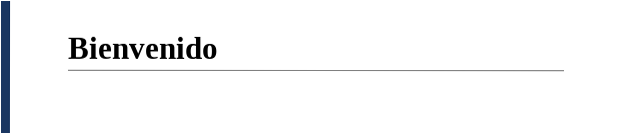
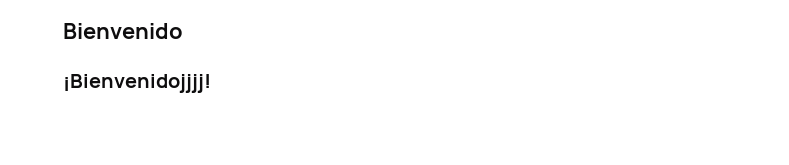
+ ¡Bienvenidojjjj!

